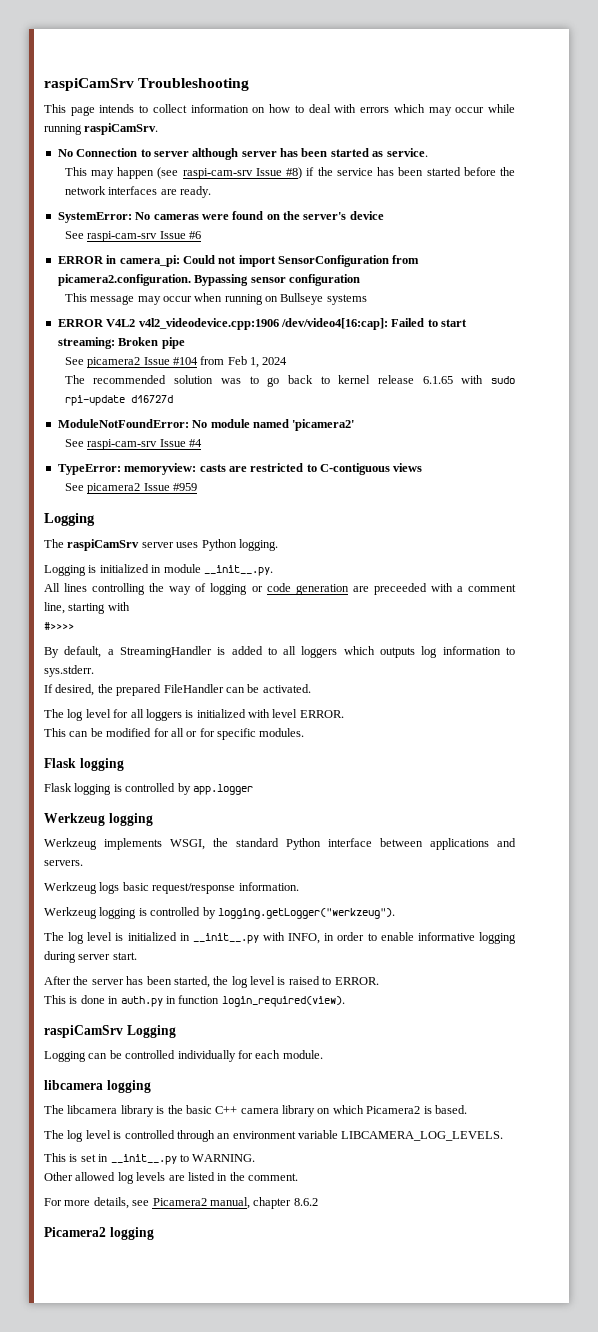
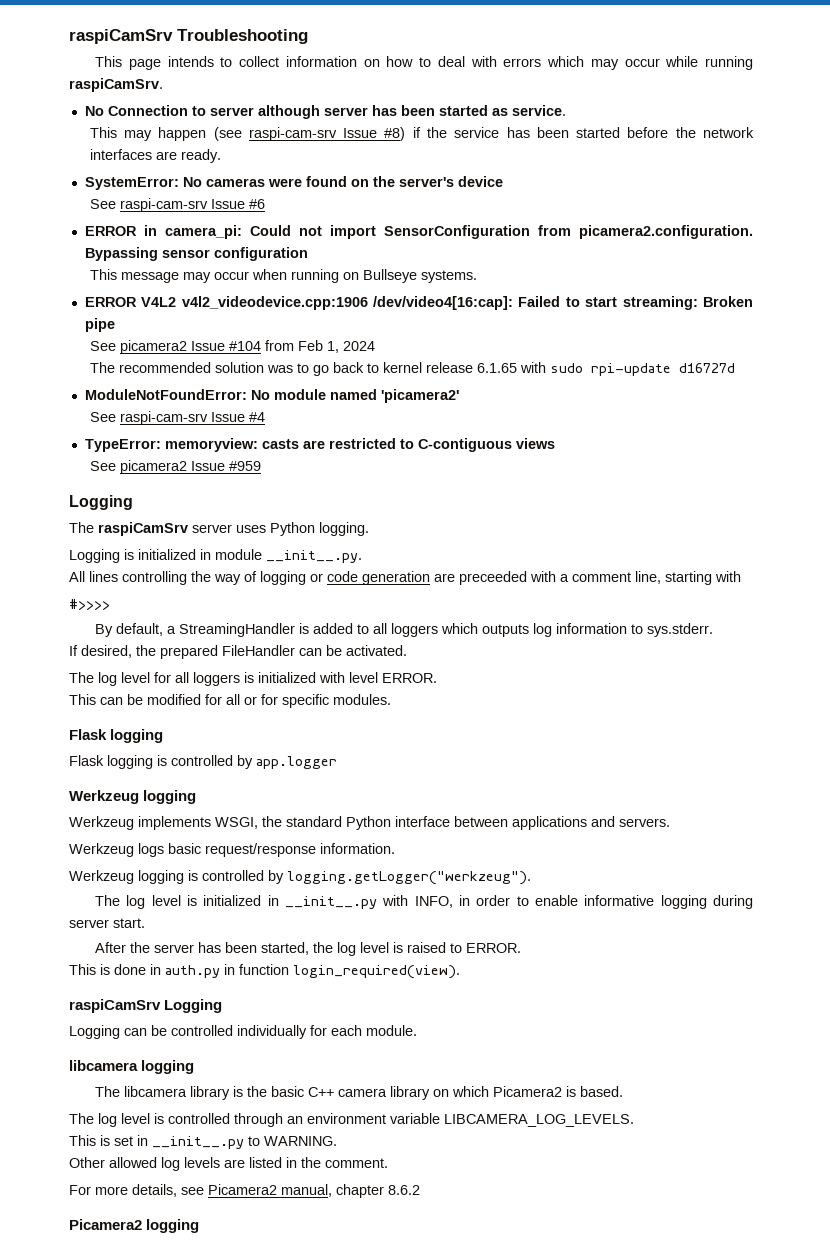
- This message may occur when running on Bullseye systems
+ This message may occur when running on Bullseye systems.

